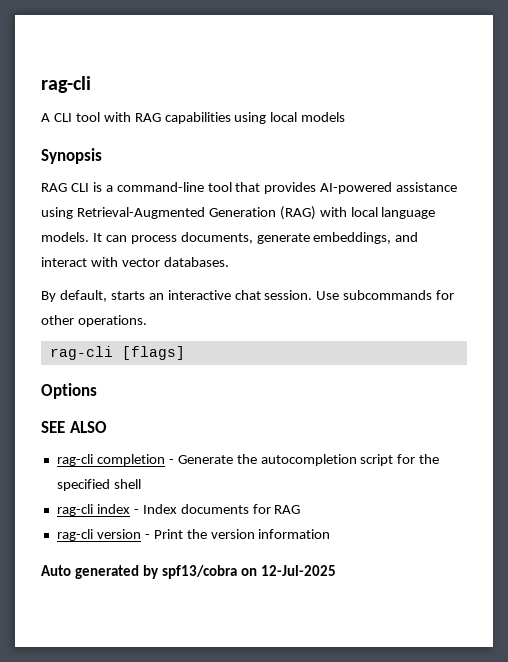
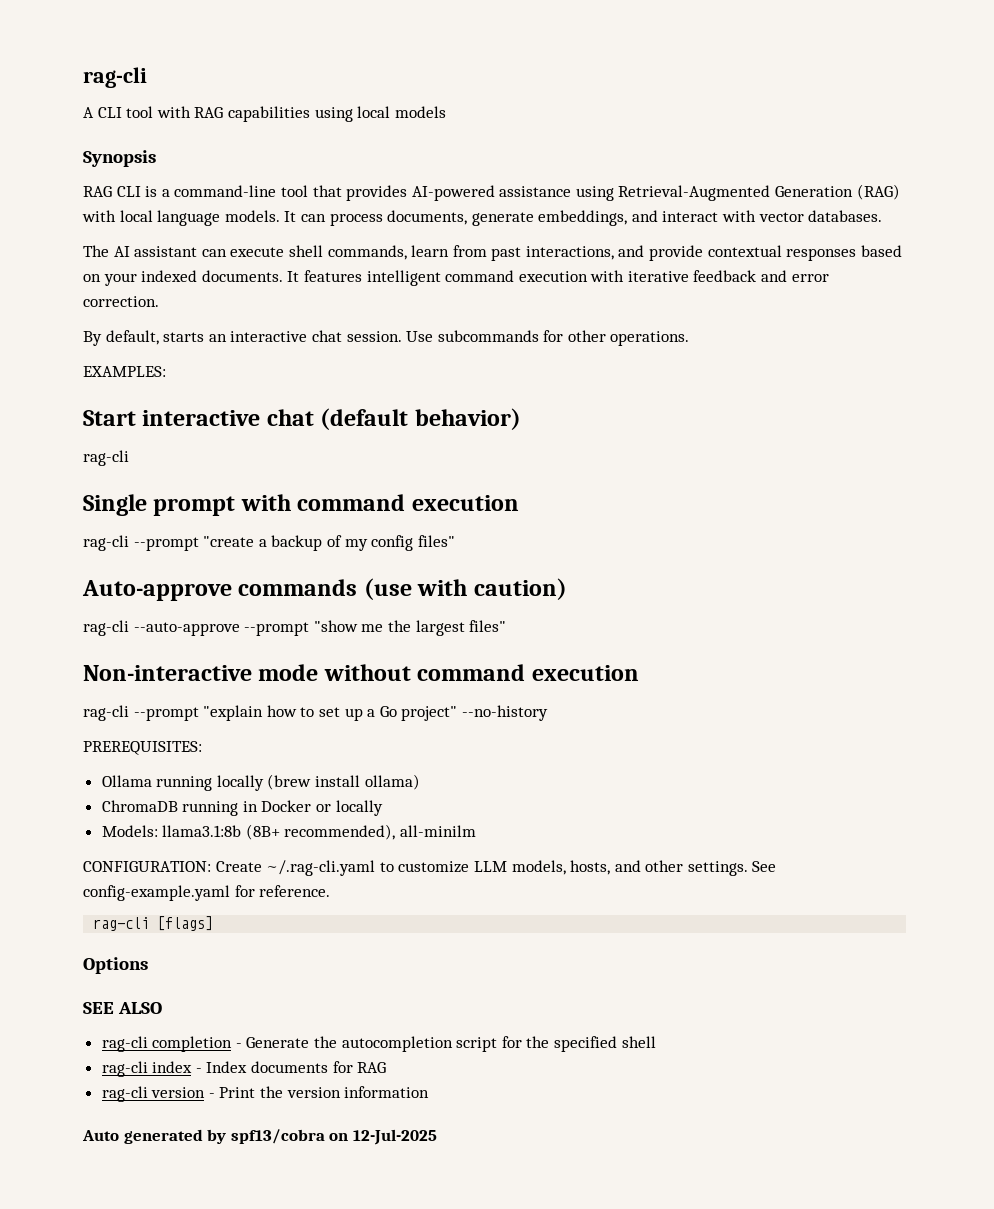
+ The AI assistant can execute shell commands, learn from past interactions, and provide contextual responses based on your indexed documents. It features intelligent command execution with iterative feedback and error correction.
+ EXAMPLES:
+ Start interactive chat (default behavior)
+ rag-cli
+ Single prompt with command execution
+ rag-cli --prompt "create a backup of my config files"
+ Auto-approve commands (use with caution)
+ rag-cli --auto-approve --prompt "show me the largest files"
+ Non-interactive mode without command execution
+ rag-cli --prompt "explain how to set up a Go project" --no-history
+ PREREQUISITES:
+ Ollama running locally (brew install ollama)
+ ChromaDB running in Docker or locally
+ Models: llama3.1:8b (8B+ recommended), all-minilm
+ CONFIGURATION: Create ~/.rag-cli.yaml to customize LLM models, hosts, and other settings. See config-example.yaml for reference.

